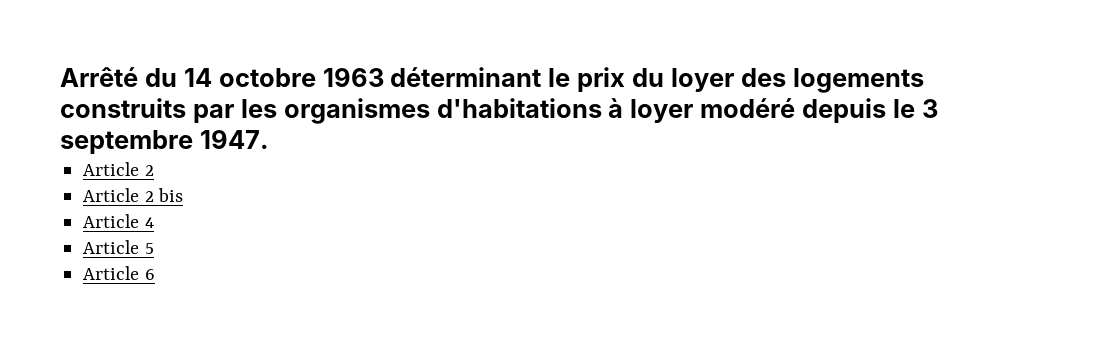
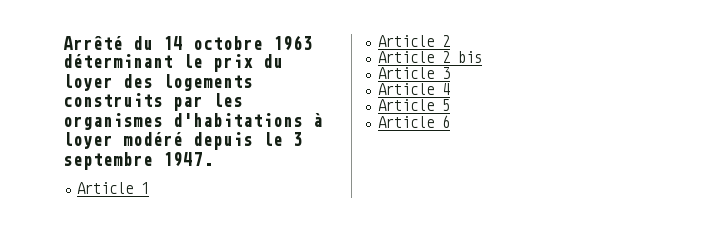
+ Article 1
+ Article 3

